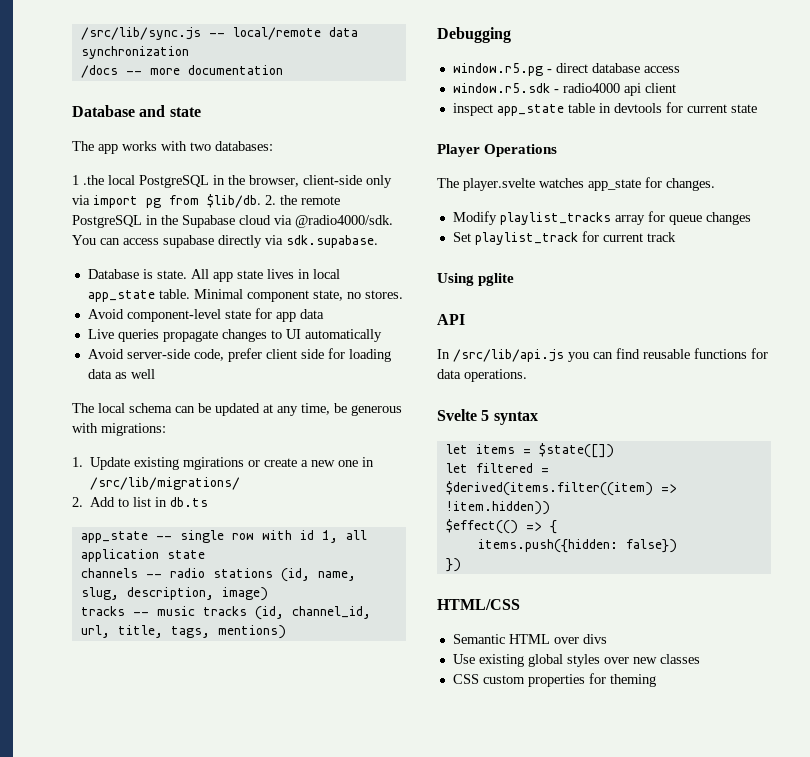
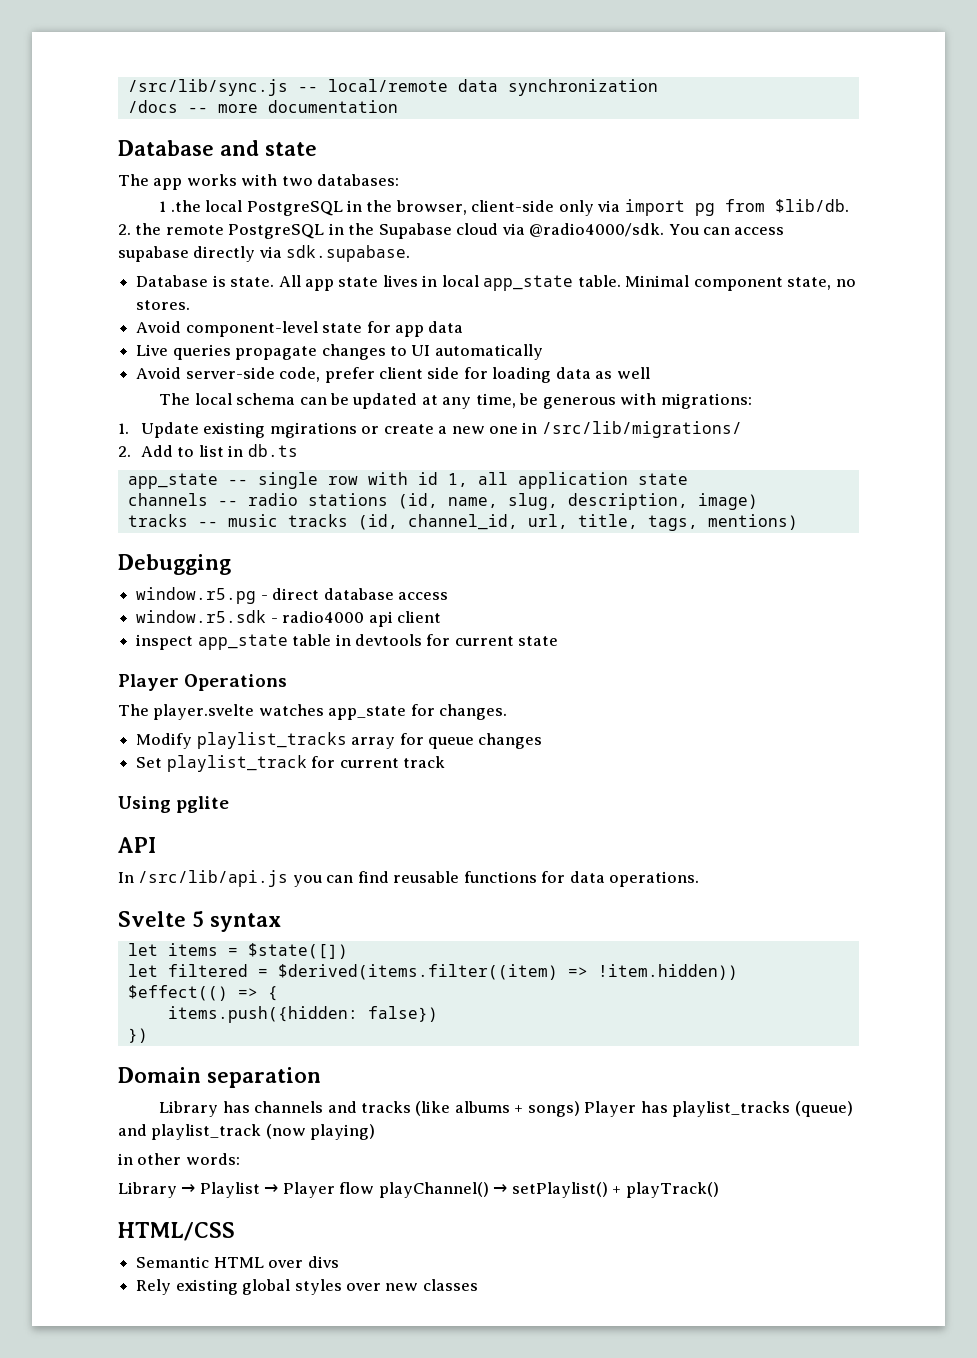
+ Domain separation
+ Library has channels and tracks (like albums + songs) Player has playlist_tracks (queue) and playlist_track (now playing)
+ in other words:
+ Library → Playlist → Player flow playChannel() → setPlaylist() + playTrack()
- Use existing global styles over new classes
+ Rely existing global styles over new classes
- CSS custom properties for theming

